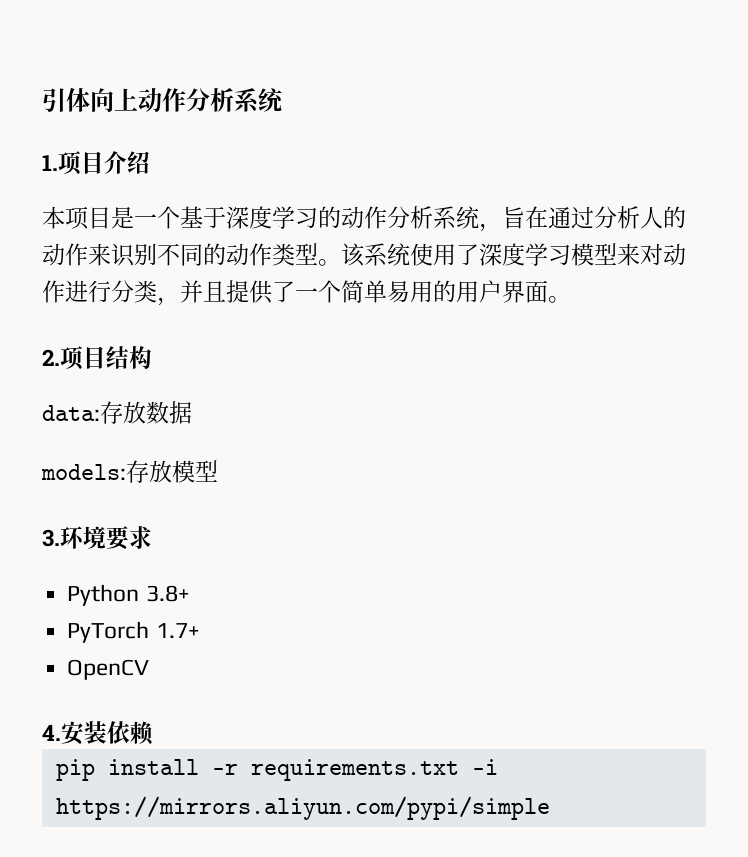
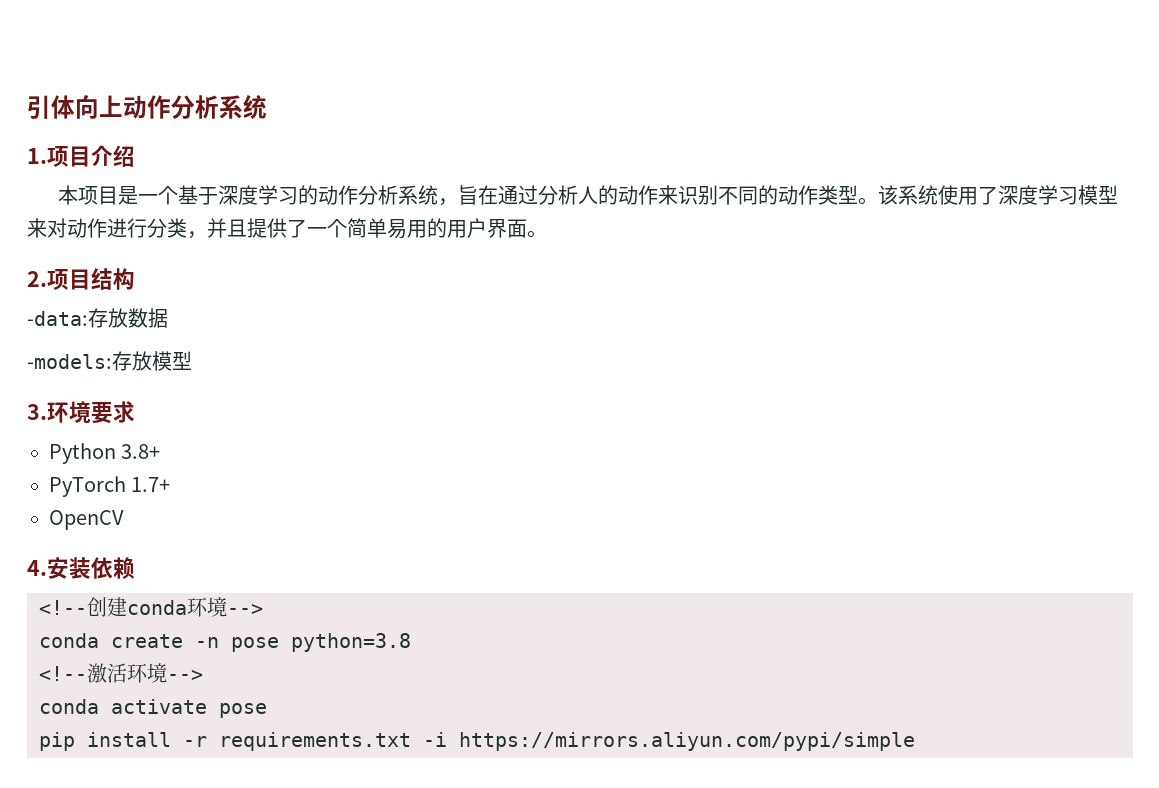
- data:存放数据
+ -data:存放数据
- models:存放模型
+ -models:存放模型
+ <!--创建conda环境-->
+ conda create -n pose python=3.8
+ <!--激活环境-->
+ conda activate pose

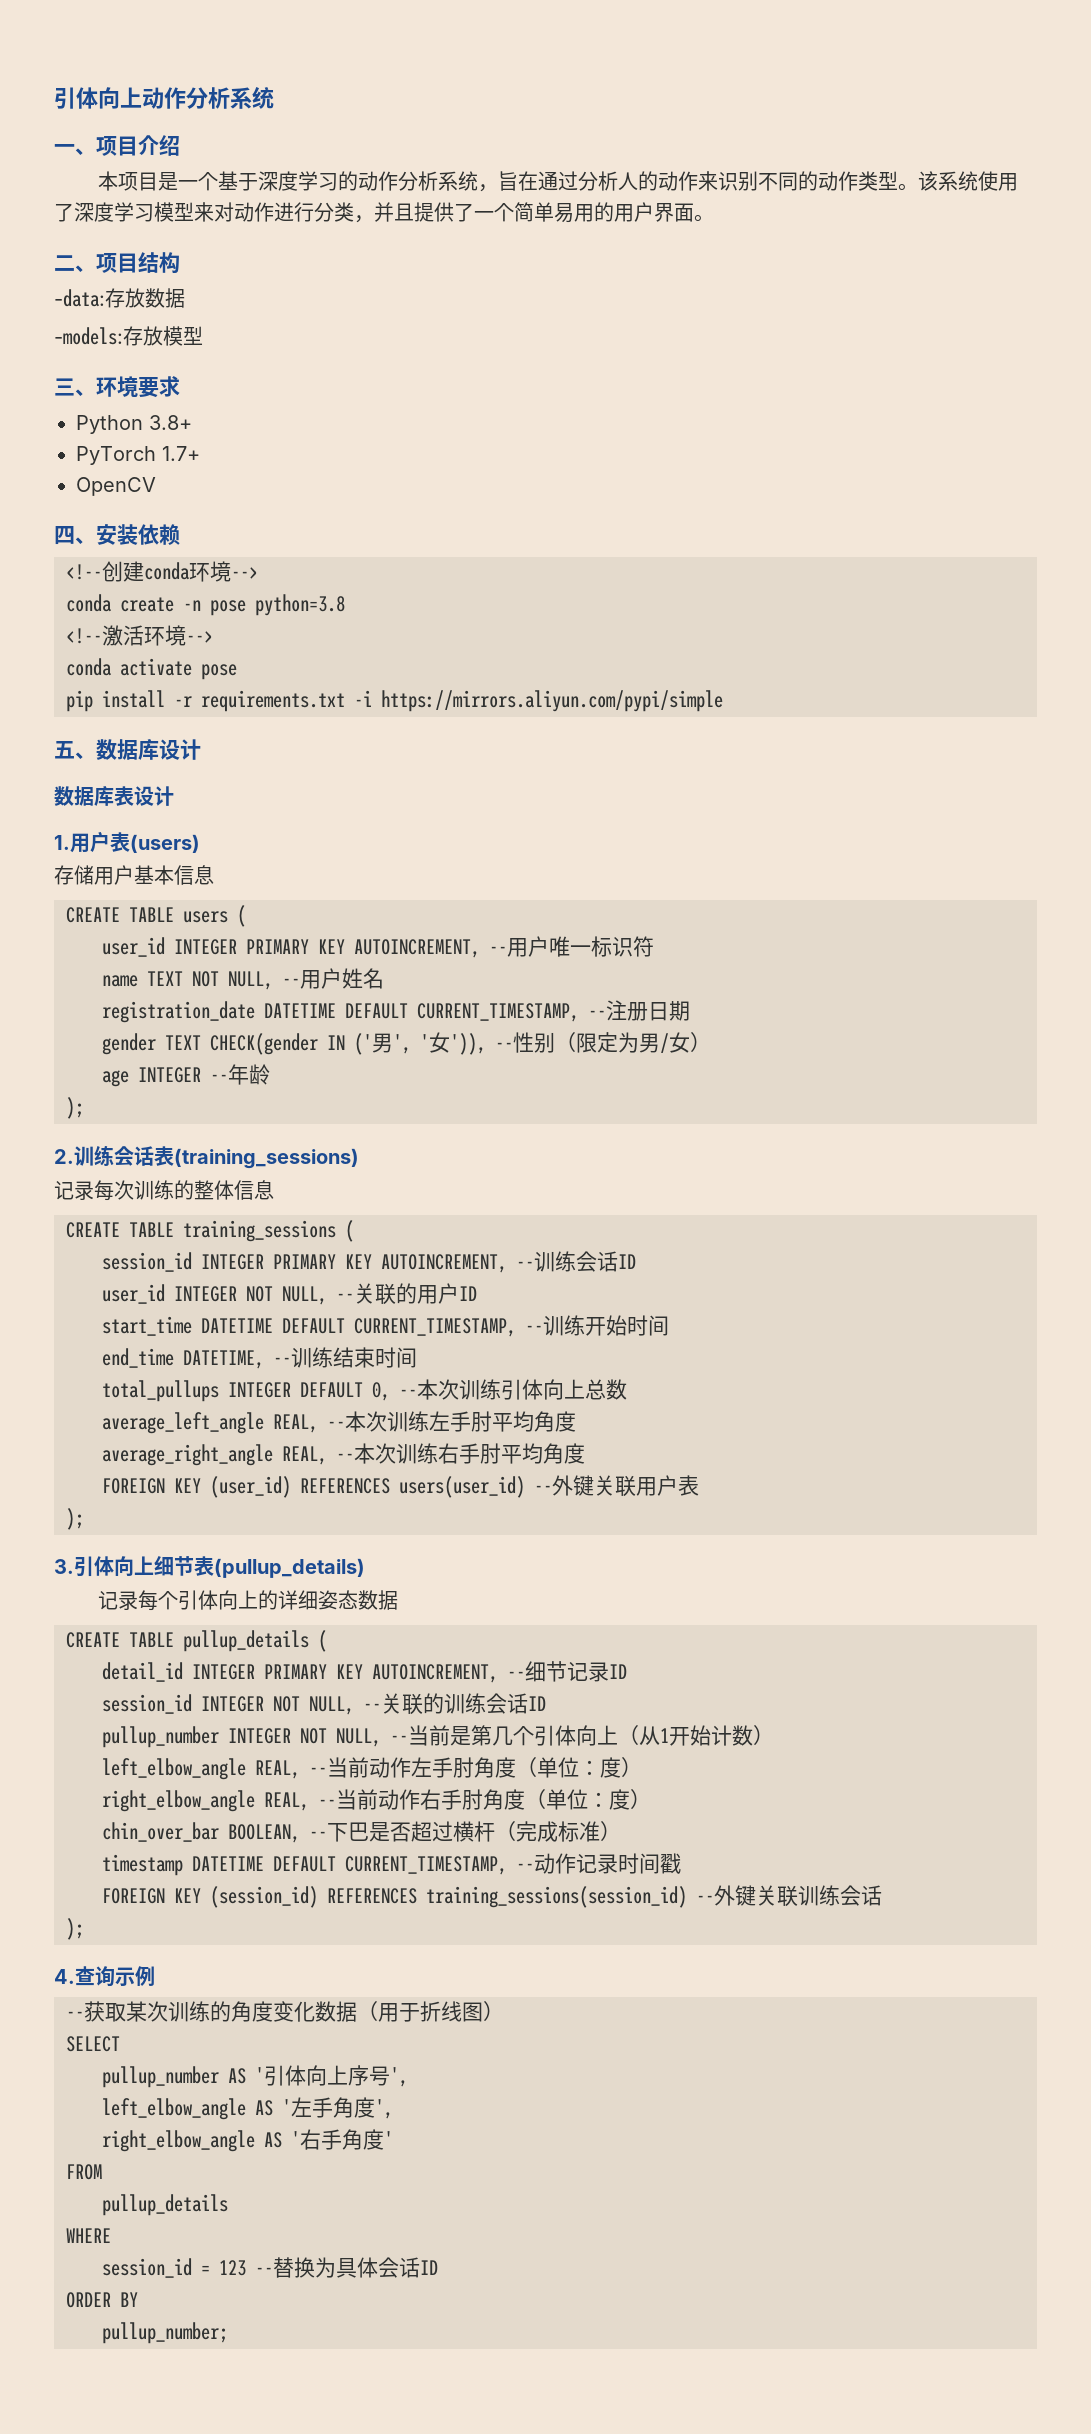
- 1.项目介绍
+ 一、项目介绍
- 2.项目结构
+ 二、项目结构
- 3.环境要求
+ 三、环境要求
- 4.安装依赖
+ 四、安装依赖
+ 五、数据库设计
+ 数据库表设计
+ 1.用户表(users)
+ 存储用户基本信息
+ CREATE TABLE users (
+ user_id INTEGER PRIMARY KEY AUTOINCREMENT, --用户唯一标识符
+ name TEXT NOT NULL, --用户姓名
+ registration_date DATETIME DEFAULT CURRENT_TIMESTAMP, --注册日期
+ gender TEXT CHECK(gender IN ('男', '女')), --性别（限定为男/女）
+ age INTEGER --年龄
+ );
+ 2.训练会话表(training_sessions)
+ 记录每次训练的整体信息
+ CREATE TABLE training_sessions (
+ session_id INTEGER PRIMARY KEY AUTOINCREMENT, --训练会话ID
+ user_id INTEGER NOT NULL, --关联的用户ID
+ start_time DATETIME DEFAULT CURRENT_TIMESTAMP, --训练开始时间
+ end_time DATETIME, --训练结束时间
+ total_pullups INTEGER DEFAULT 0, --本次训练引体向上总数
+ average_left_angle REAL, --本次训练左手肘平均角度
+ average_right_angle REAL, --本次训练右手肘平均角度
+ FOREIGN KEY (user_id) REFERENCES users(user_id) --外键关联用户表
+ );
+ 3.引体向上细节表(pullup_details)
+ 记录每个引体向上的详细姿态数据
+ CREATE TABLE pullup_details (
+ detail_id INTEGER PRIMARY KEY AUTOINCREMENT, --细节记录ID
+ session_id INTEGER NOT NULL, --关联的训练会话ID
+ pullup_number INTEGER NOT NULL, --当前是第几个引体向上（从1开始计数）
+ left_elbow_angle REAL, --当前动作左手肘角度（单位：度）
+ right_elbow_angle REAL, --当前动作右手肘角度（单位：度）
+ chin_over_bar BOOLEAN, --下巴是否超过横杆（完成标准）
+ timestamp DATETIME DEFAULT CURRENT_TIMESTAMP, --动作记录时间戳
+ FOREIGN KEY (session_id) REFERENCES training_sessions(session_id) --外键关联训练会话
+ );
+ 4.查询示例
+ --获取某次训练的角度变化数据（用于折线图）
+ SELECT
+ pullup_number AS '引体向上序号',
+ left_elbow_angle AS '左手角度',
+ right_elbow_angle AS '右手角度'
+ FROM
+ pullup_details
+ WHERE
+ session_id = 123 --替换为具体会话ID
+ ORDER BY
+ pullup_number;

